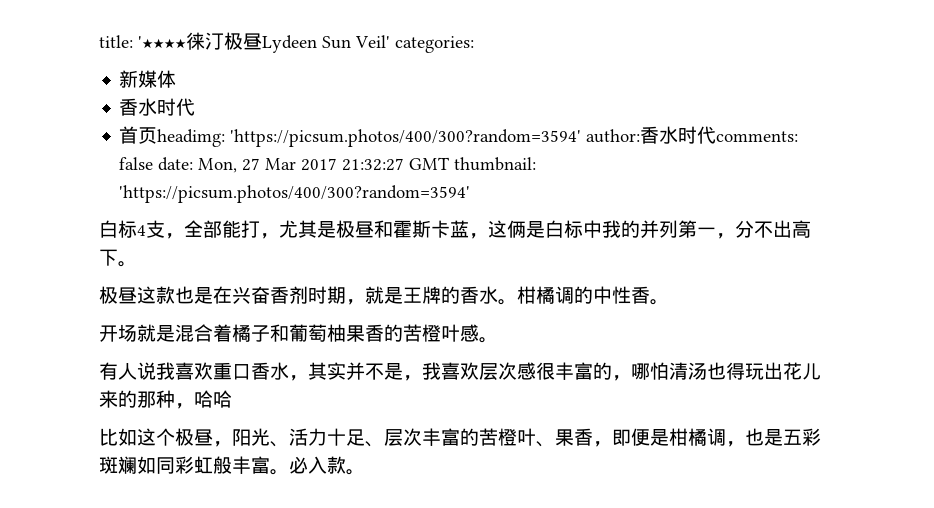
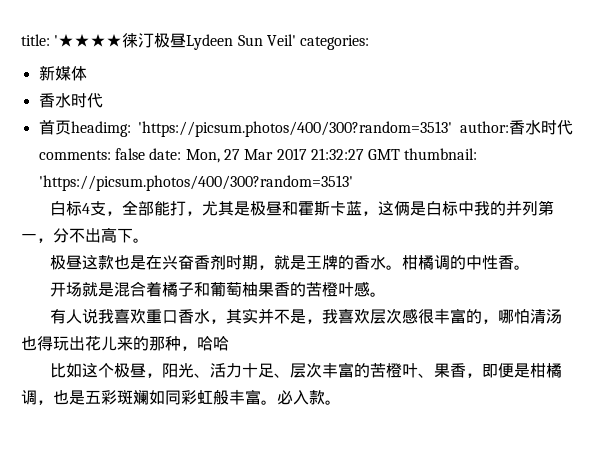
- 首页headimg: 'https://picsum.photos/400/300?random=3594' author:香水时代comments: false date: Mon, 27 Mar 2017 21:32:27 GMT thumbnail: 'https://picsum.photos/400/300?random=3594'
+ 首页headimg: 'https://picsum.photos/400/300?random=3513' author:香水时代comments: false date: Mon, 27 Mar 2017 21:32:27 GMT thumbnail: 'https://picsum.photos/400/300?random=3513'

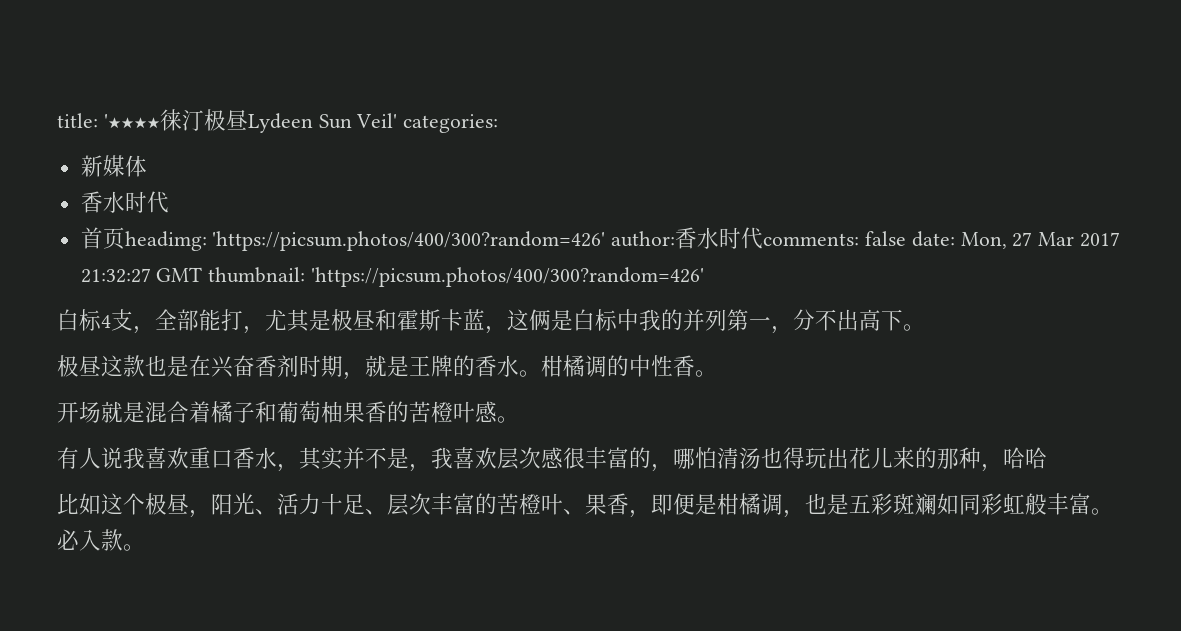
- 首页headimg: 'https://picsum.photos/400/300?random=3513' author:香水时代comments: false date: Mon, 27 Mar 2017 21:32:27 GMT thumbnail: 'https://picsum.photos/400/300?random=3513'
+ 首页headimg: 'https://picsum.photos/400/300?random=426' author:香水时代comments: false date: Mon, 27 Mar 2017 21:32:27 GMT thumbnail: 'https://picsum.photos/400/300?random=426'

